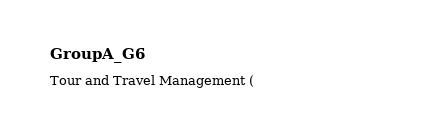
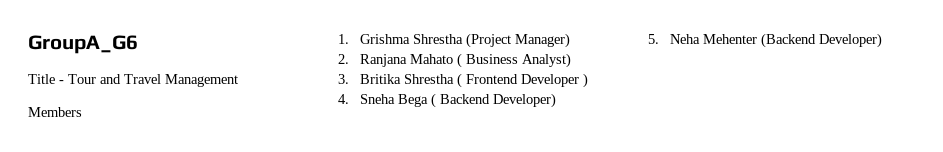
- Tour and Travel Management (
+ Title - Tour and Travel Management
+ Members
+ 1. Grishma Shrestha (Project Manager)
+ 2. Ranjana Mahato ( Business Analyst)
+ 3. Britika Shrestha ( Frontend Developer )
+ 4. Sneha Bega ( Backend Developer)
+ 5. Neha Mehenter (Backend Developer)

